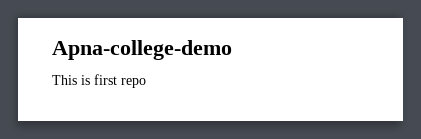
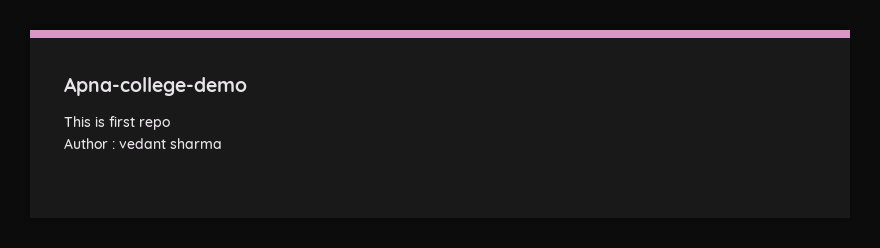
+ Author : vedant sharma

